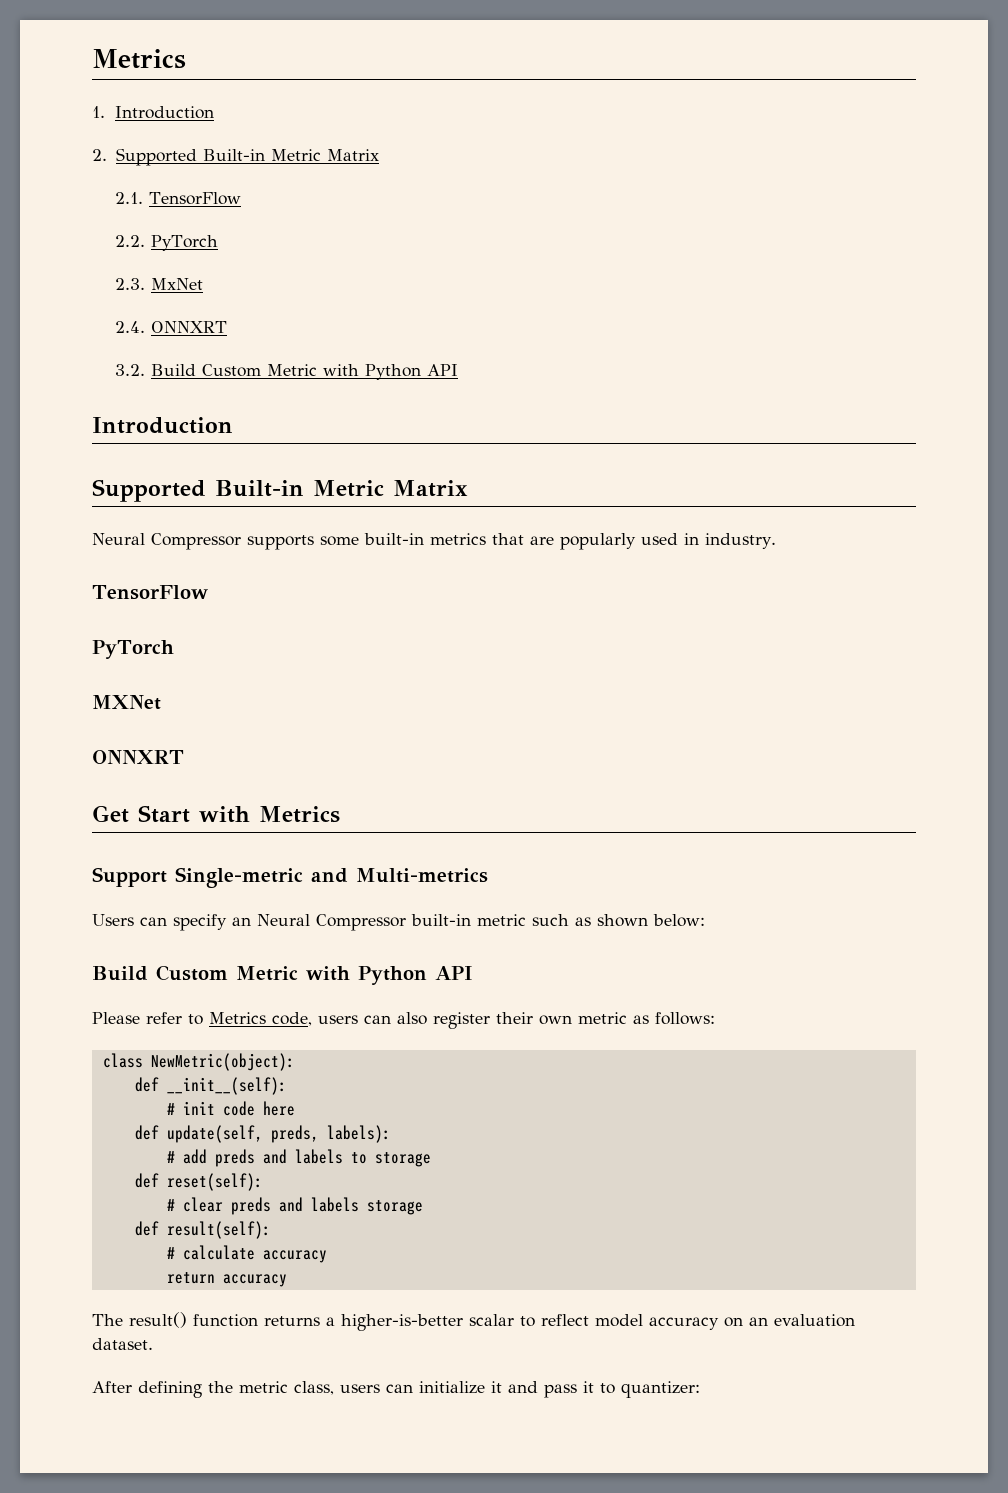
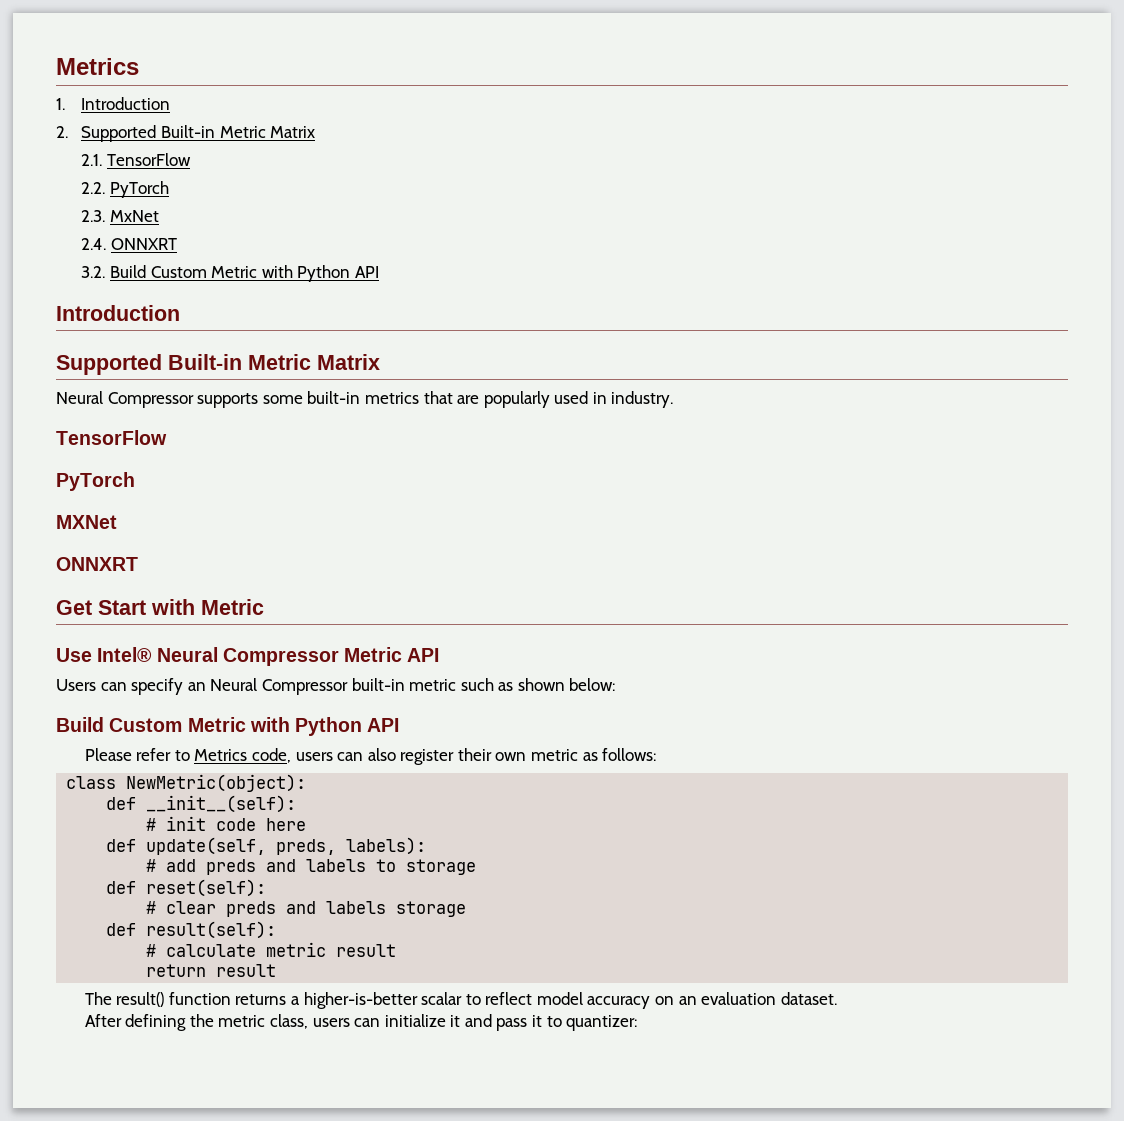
- Get Start with Metrics
- Support Single-metric and Multi-metrics
+ Get Start with Metric
+ Use Intel® Neural Compressor Metric API
- # calculate accuracy
+ # calculate metric result
- return accuracy
+ return result

